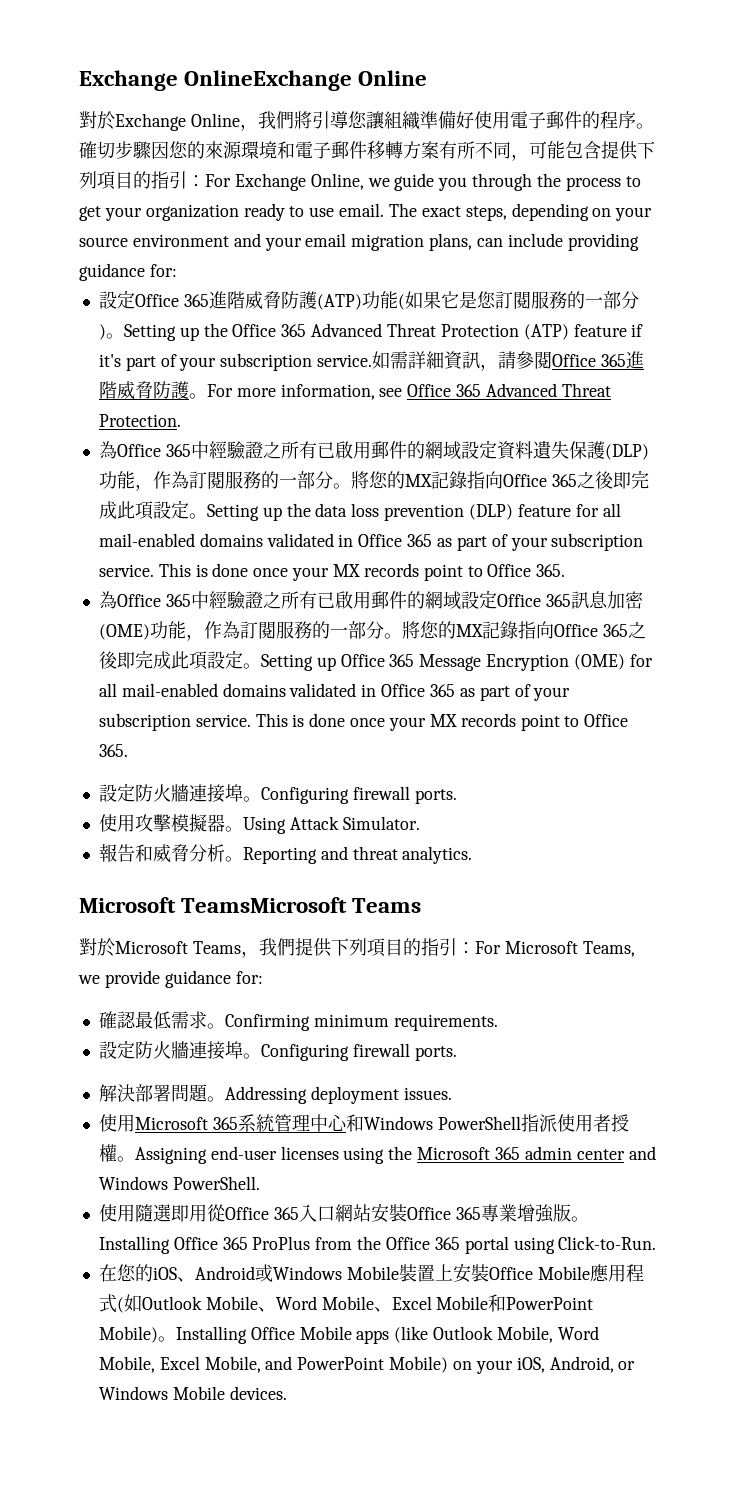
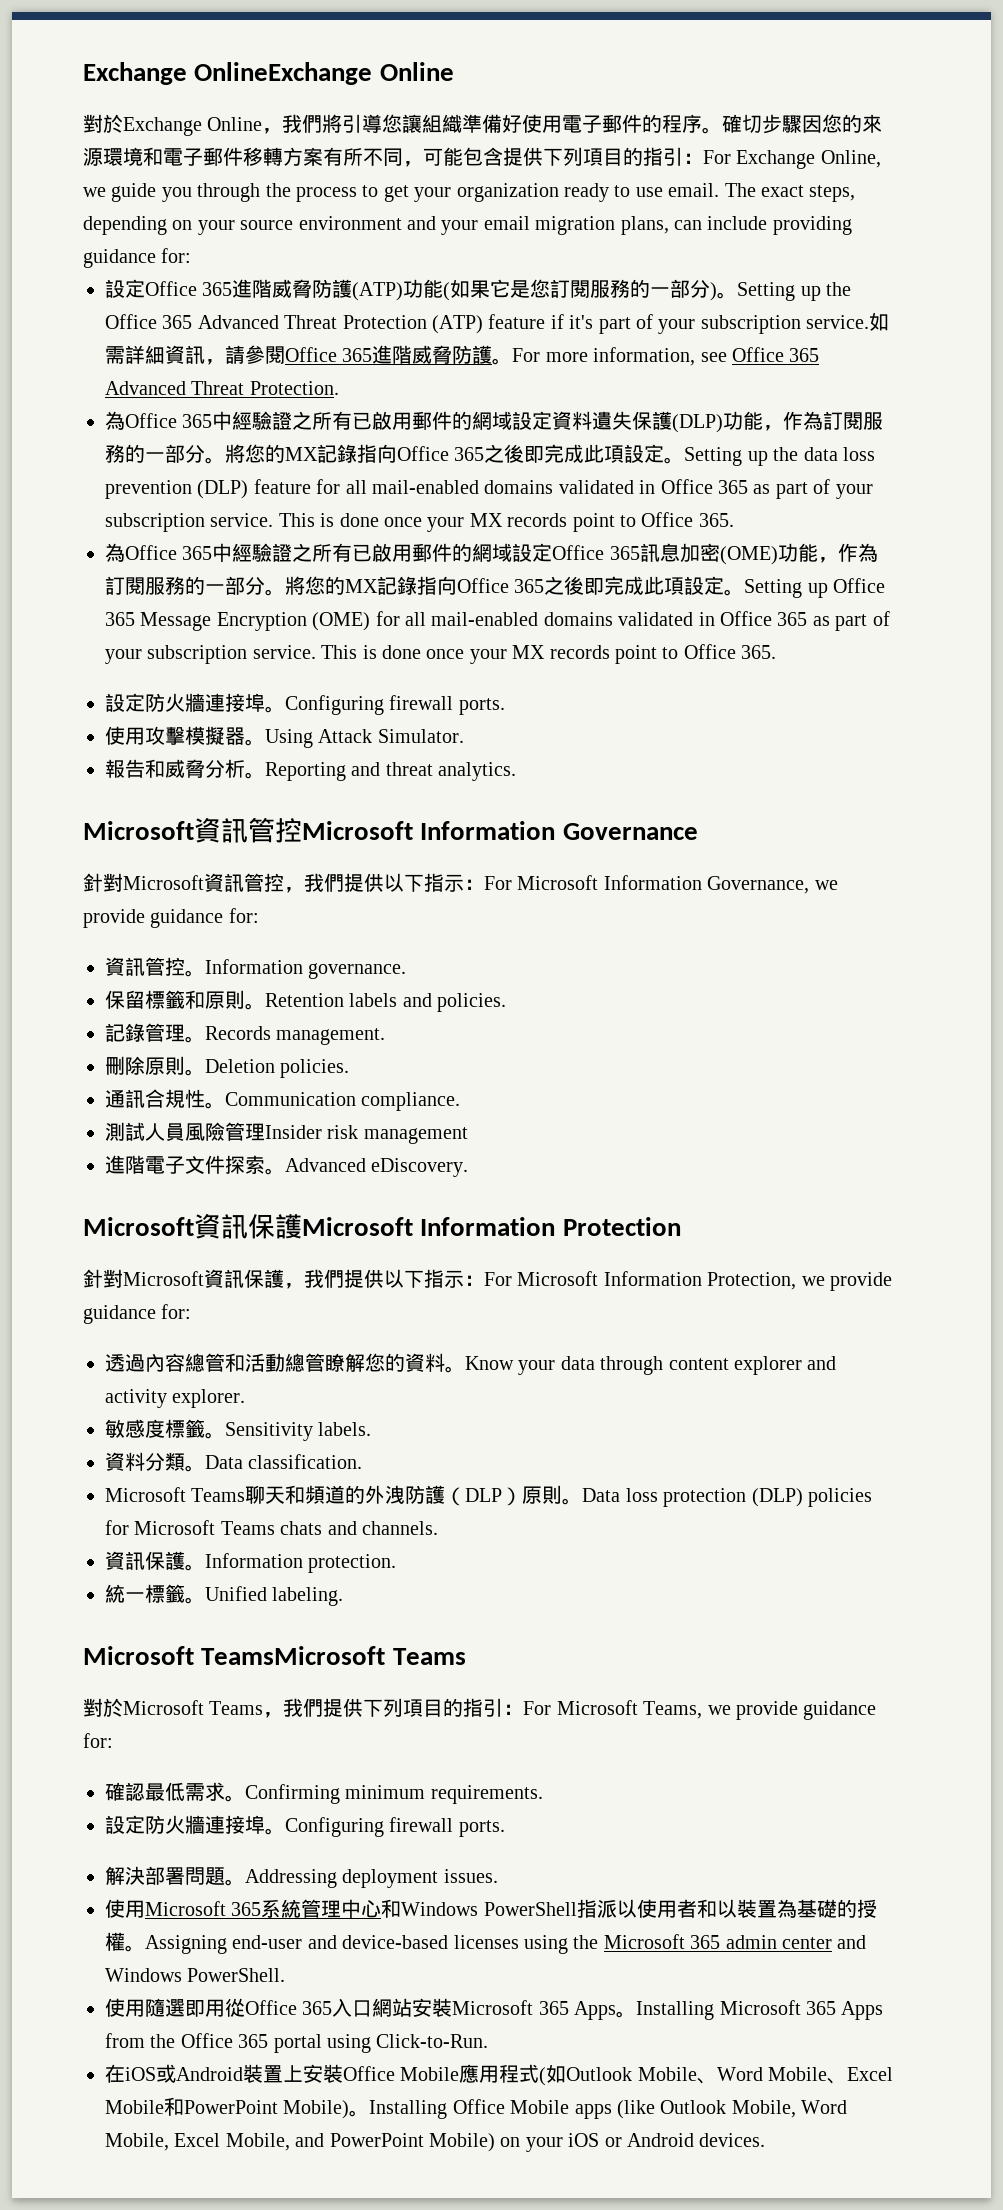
+ Microsoft資訊管控Microsoft Information Governance
+ 針對Microsoft資訊管控，我們提供以下指示：For Microsoft Information Governance, we provide guidance for:
+ 資訊管控。Information governance.
+ 保留標籤和原則。Retention labels and policies.
+ 記錄管理。Records management.
+ 刪除原則。Deletion policies.
+ 通訊合規性。Communication compliance.
+ 測試人員風險管理Insider risk management
+ 進階電子文件探索。Advanced eDiscovery.
+ Microsoft資訊保護Microsoft Information Protection
+ 針對Microsoft資訊保護，我們提供以下指示：For Microsoft Information Protection, we provide guidance for:
+ 透過內容總管和活動總管瞭解您的資料。Know your data through content explorer and activity explorer.
+ 敏感度標籤。Sensitivity labels.
+ 資料分類。Data classification.
+ Microsoft Teams聊天和頻道的外洩防護（DLP）原則。Data loss protection (DLP) policies for Microsoft Teams chats and channels.
+ 資訊保護。Information protection.
+ 統一標籤。Unified labeling.
- 使用Microsoft 365系統管理中心和Windows PowerShell指派使用者授權。
+ 使用Microsoft 365系統管理中心和Windows PowerShell指派以使用者和以裝置為基礎的授權。
- Assigning end-user licenses using the Microsoft 365 admin center and Windows PowerShell.
+ Assigning end-user and device-based licenses using the Microsoft 365 admin center and Windows PowerShell.
- 使用隨選即用從Office 365入口網站安裝Office 365專業增強版。Installing Office 365 ProPlus from the Office 365 portal using Click-to-Run.
+ 使用隨選即用從Office 365入口網站安裝Microsoft 365 Apps。Installing Microsoft 365 Apps from the Office 365 portal using Click-to-Run.
- 在您的iOS、Android或Windows Mobile裝置上安裝Office Mobile應用程式(如Outlook Mobile、Word Mobile、Excel Mobile和PowerPoint Mobile)。
+ 在iOS或Android裝置上安裝Office Mobile應用程式(如Outlook Mobile、Word Mobile、Excel Mobile和PowerPoint Mobile)。
- Installing Office Mobile apps (like Outlook Mobile, Word Mobile, Excel Mobile, and PowerPoint Mobile) on your iOS, Android, or Windows Mobile devices.
+ Installing Office Mobile apps (like Outlook Mobile, Word Mobile, Excel Mobile, and PowerPoint Mobile) on your iOS or Android devices.

